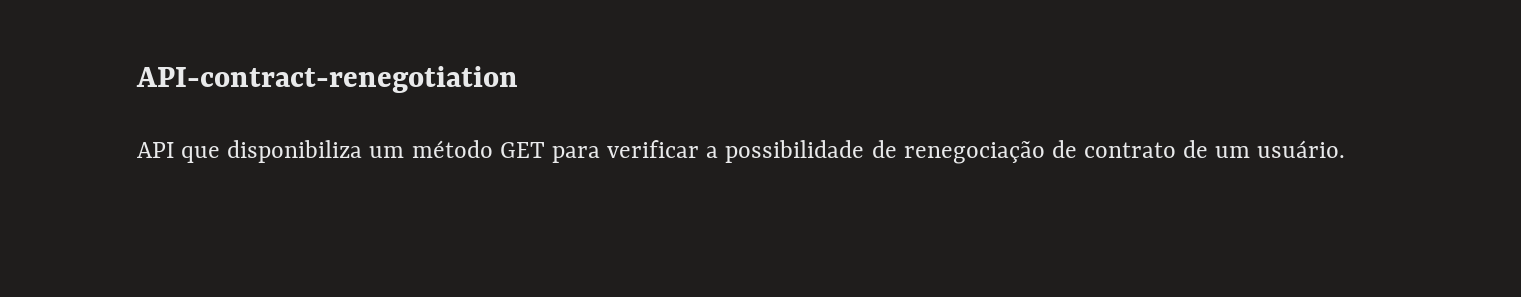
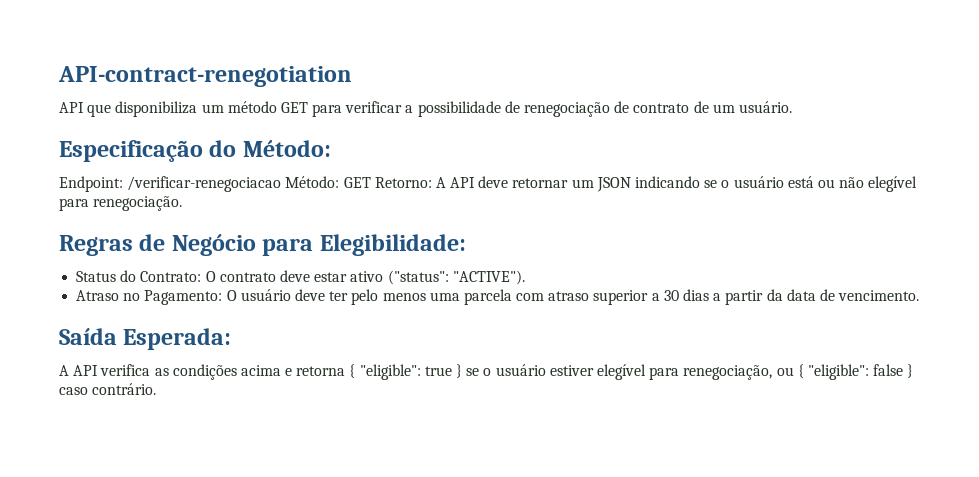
+ Especificação do Método:
+ Endpoint: /verificar-renegociacao Método: GET Retorno: A API deve retornar um JSON indicando se o usuário está ou não elegível para renegociação.
+ Regras de Negócio para Elegibilidade:
+ Status do Contrato: O contrato deve estar ativo ("status": "ACTIVE").
+ Atraso no Pagamento: O usuário deve ter pelo menos uma parcela com atraso superior a 30 dias a partir da data de vencimento.
+ Saída Esperada:
+ A API verifica as condições acima e retorna { "eligible": true } se o usuário estiver elegível para renegociação, ou { "eligible": false } caso contrário.

